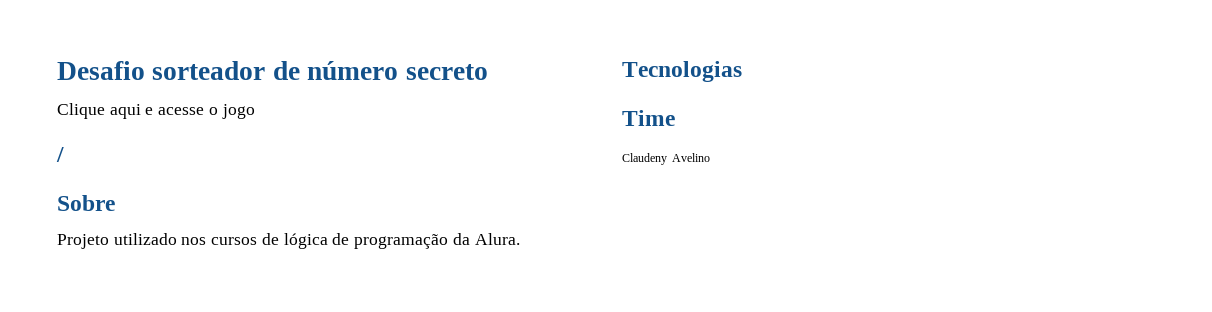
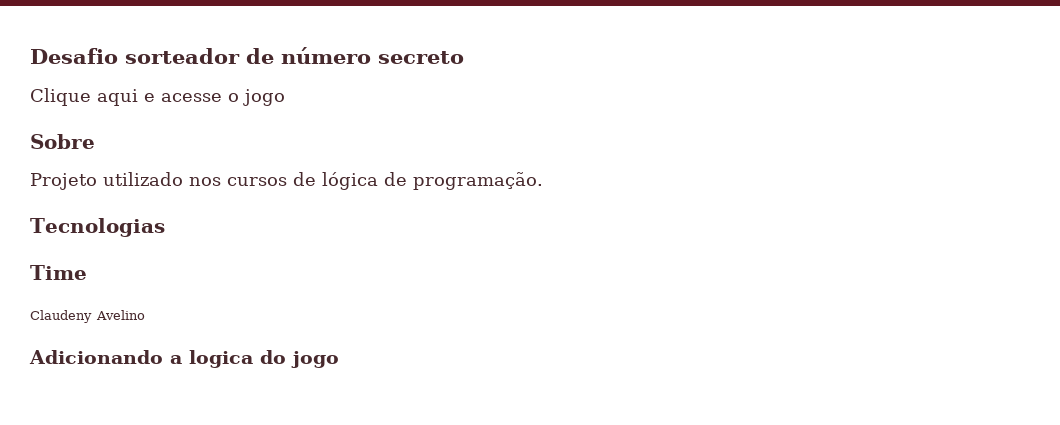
- /
- Projeto utilizado nos cursos de lógica de programação da Alura.
+ Projeto utilizado nos cursos de lógica de programação.
+ Adicionando a logica do jogo

